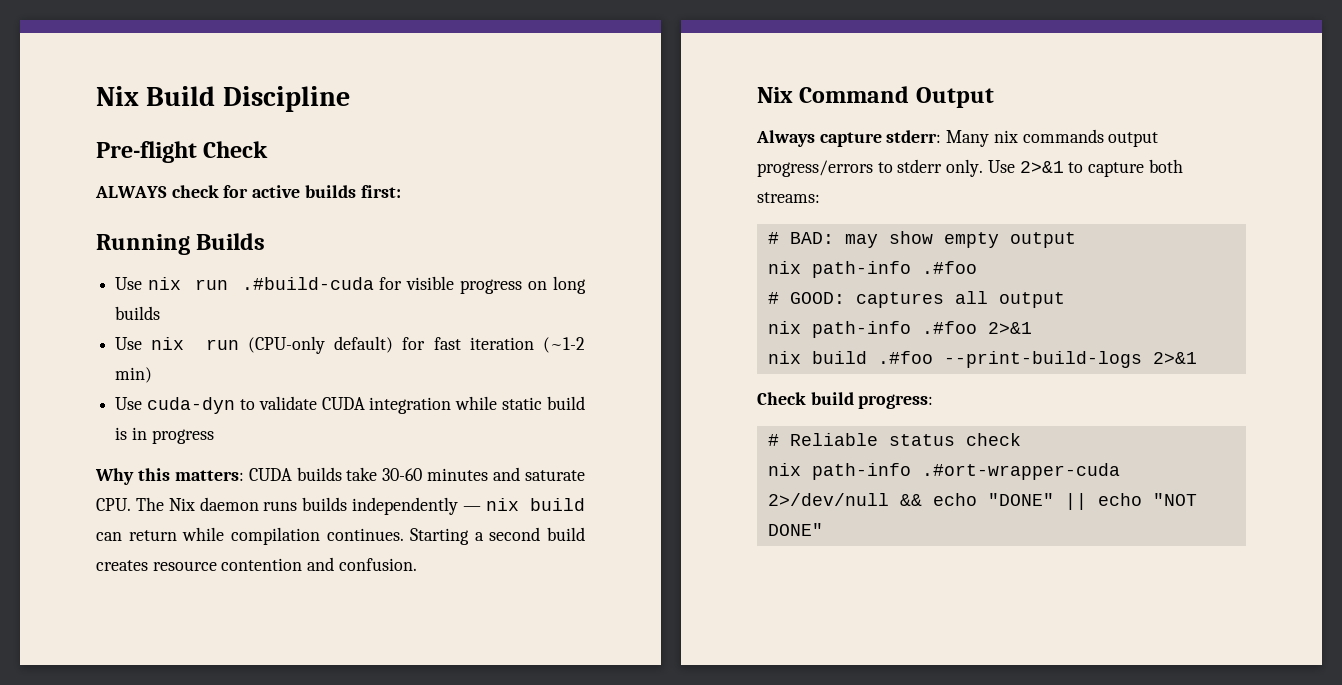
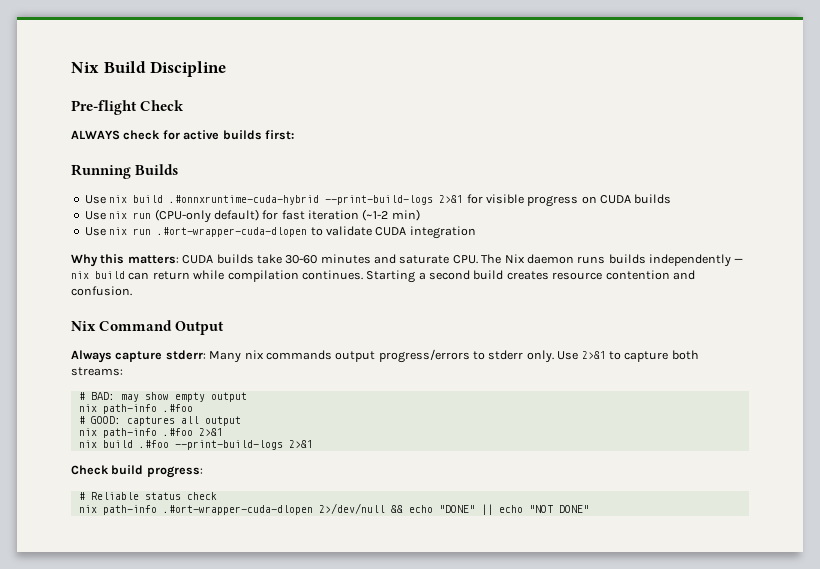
- Use nix run .#build-cuda for visible progress on long builds
+ Use nix build .#onnxruntime-cuda-hybrid --print-build-logs 2>&1 for visible progress on CUDA builds
- Use cuda-dyn to validate CUDA integration while static build is in progress
+ Use nix run .#ort-wrapper-cuda-dlopen to validate CUDA integration
- nix path-info .#ort-wrapper-cuda 2>/dev/null && echo "DONE" || echo "NOT DONE"
+ nix path-info .#ort-wrapper-cuda-dlopen 2>/dev/null && echo "DONE" || echo "NOT DONE"

